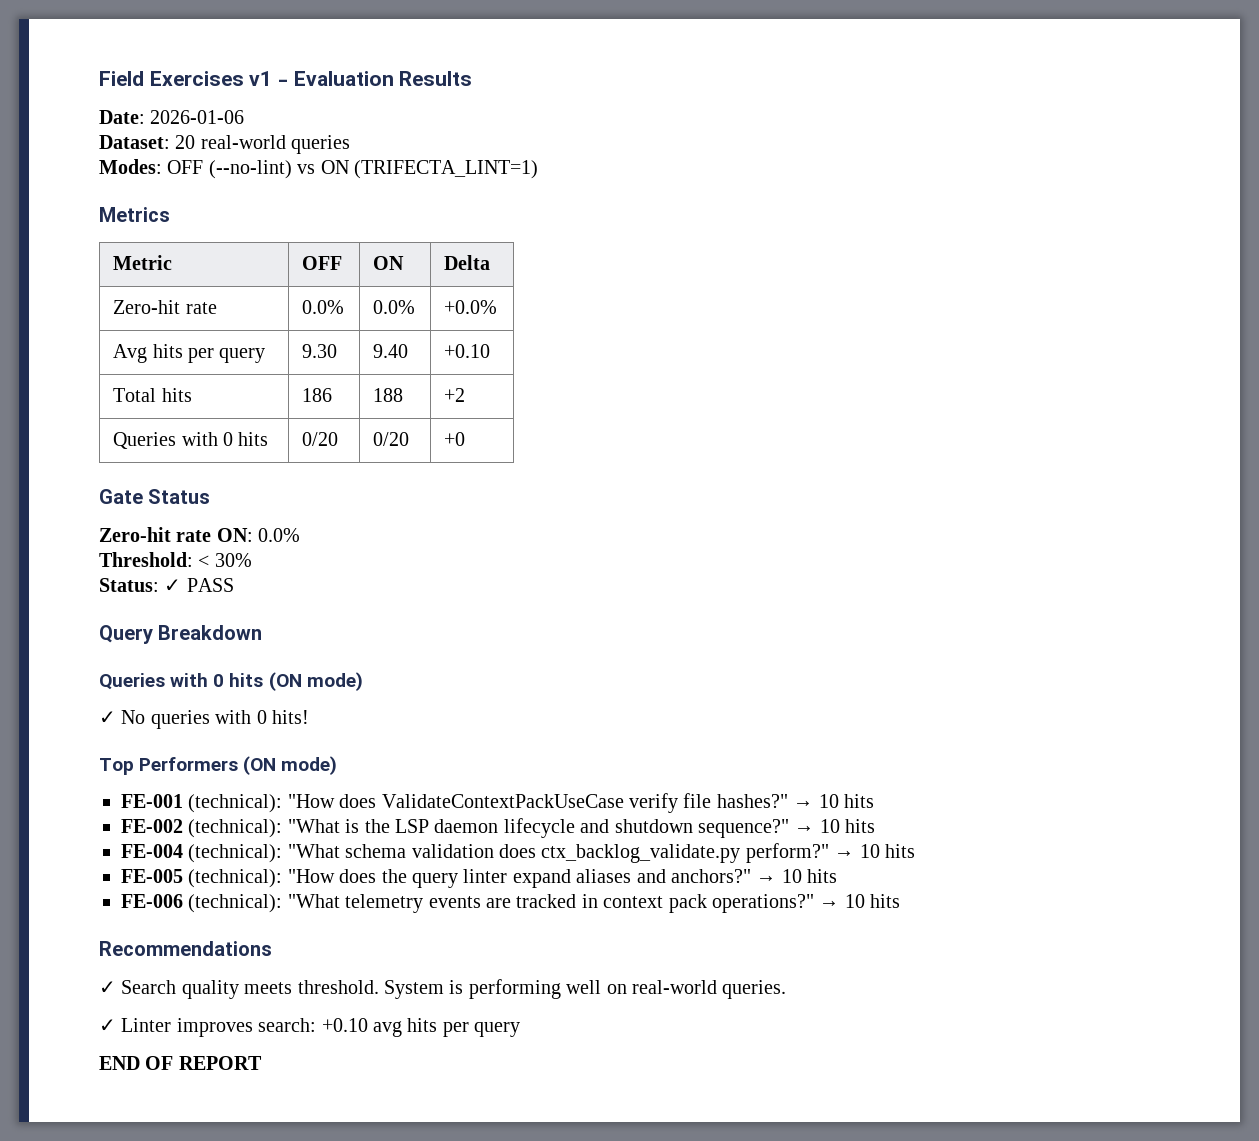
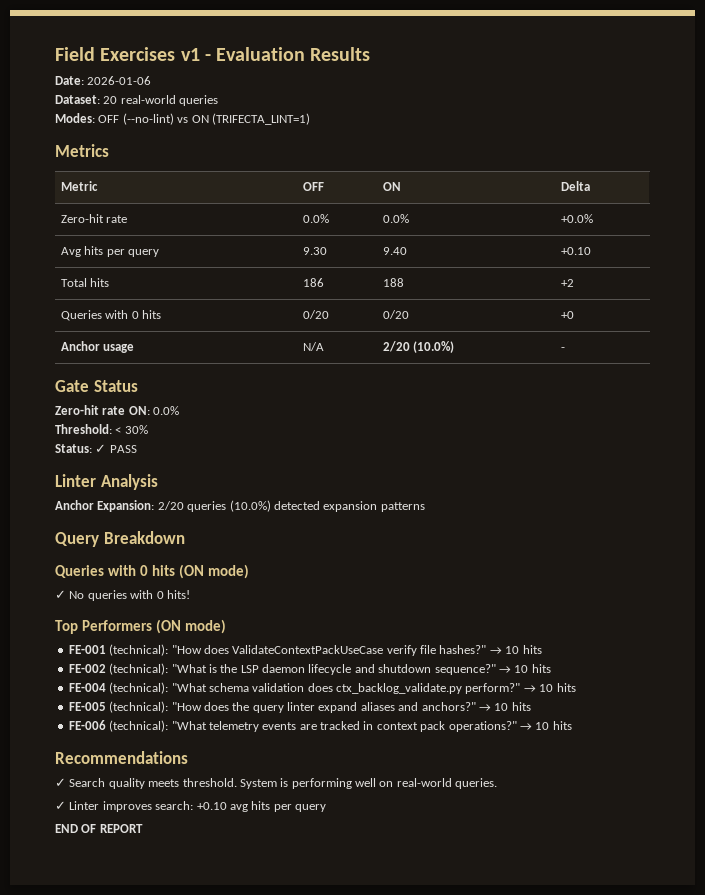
+ Anchor usage | N/A | 2/20 (10.0%) | -
+ Linter Analysis
+ Anchor Expansion: 2/20 queries (10.0%) detected expansion patterns

